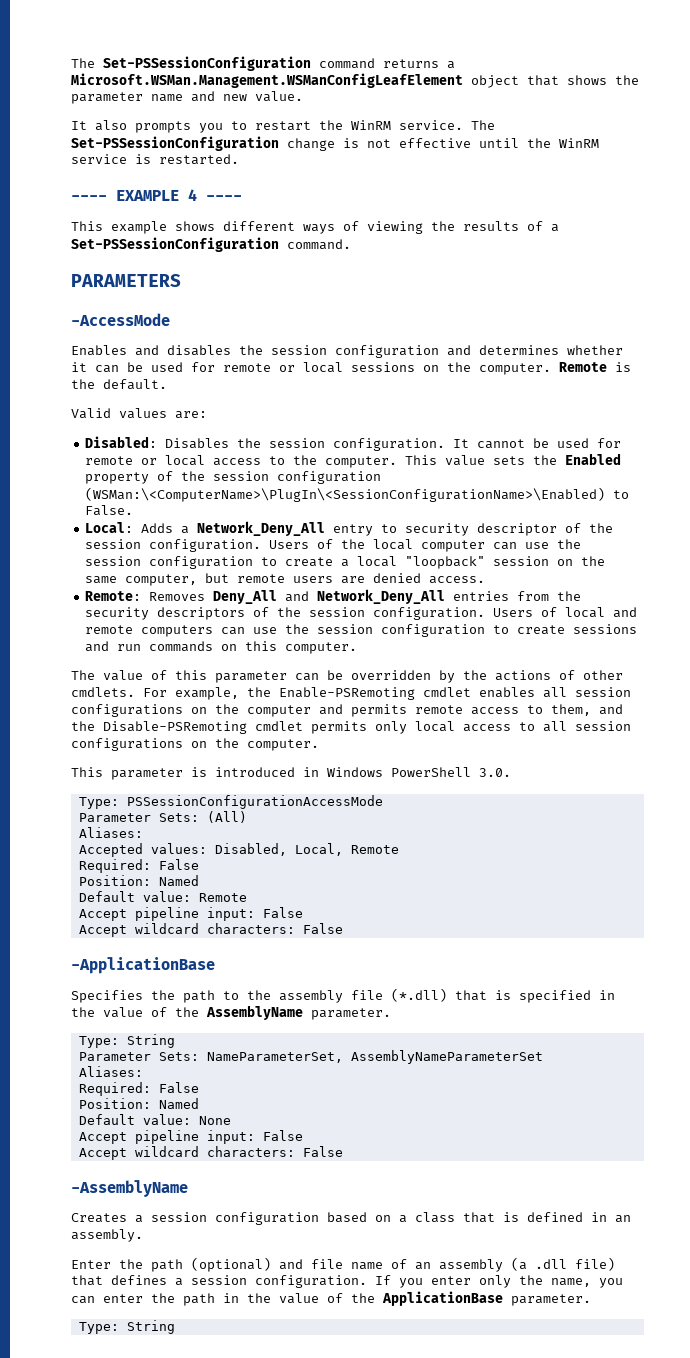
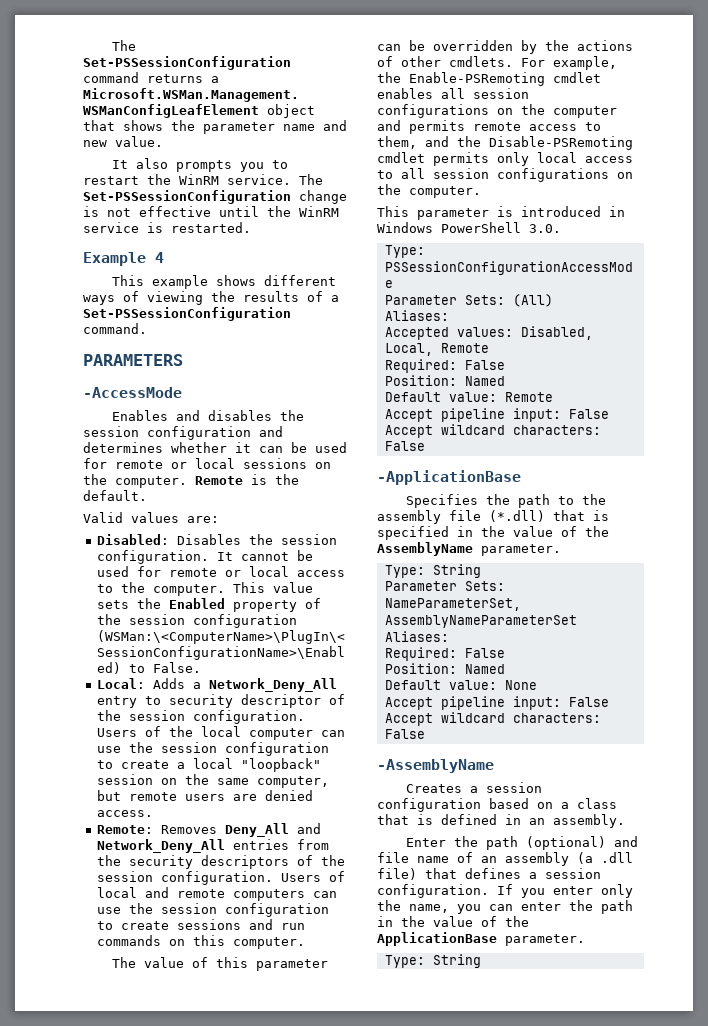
- ---- EXAMPLE 4 ----
+ Example 4

